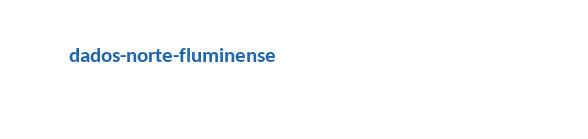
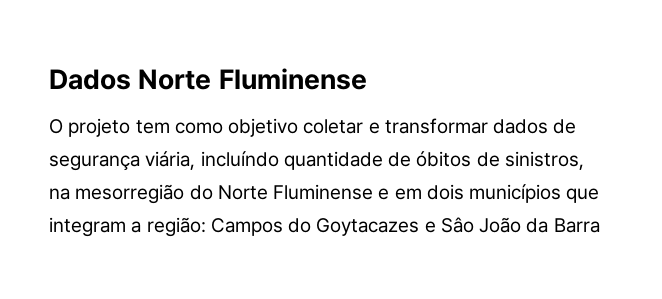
- dados-norte-fluminense
+ Dados Norte Fluminense
+ O projeto tem como objetivo coletar e transformar dados de segurança viária, incluíndo quantidade de óbitos de sinistros, na mesorregião do Norte Fluminense e em dois municípios que integram a região: Campos do Goytacazes e Sâo João da Barra

